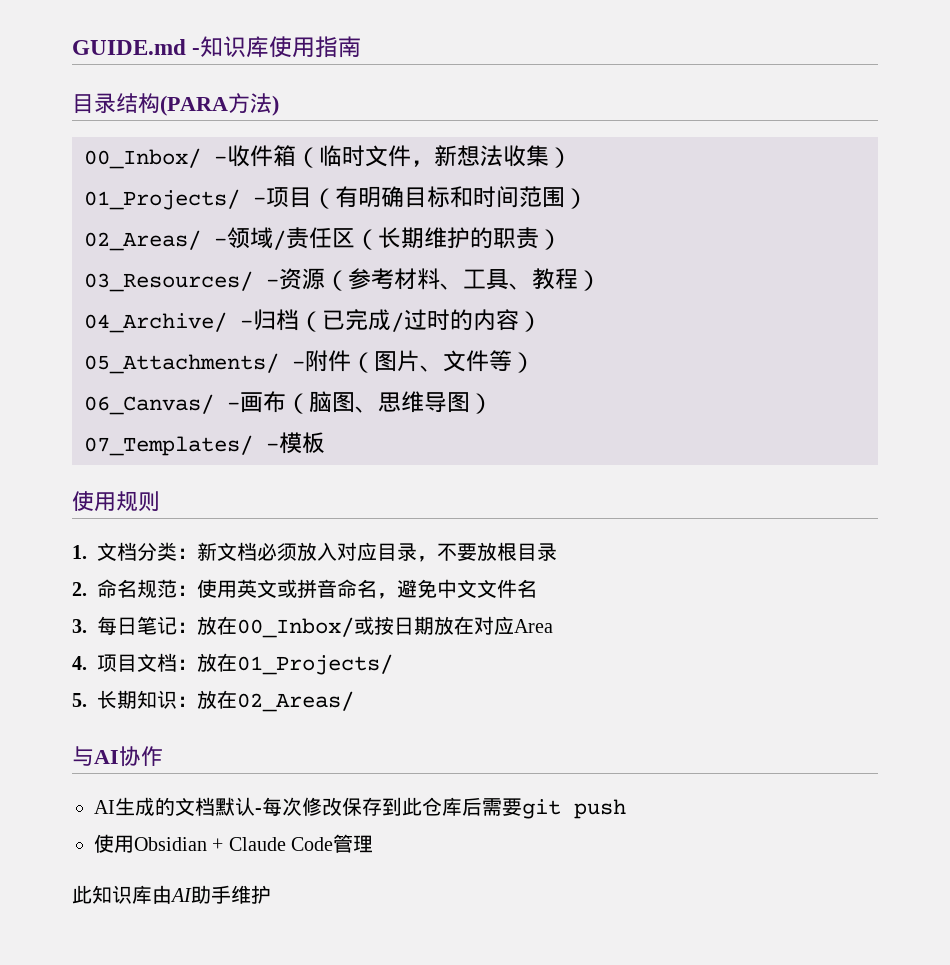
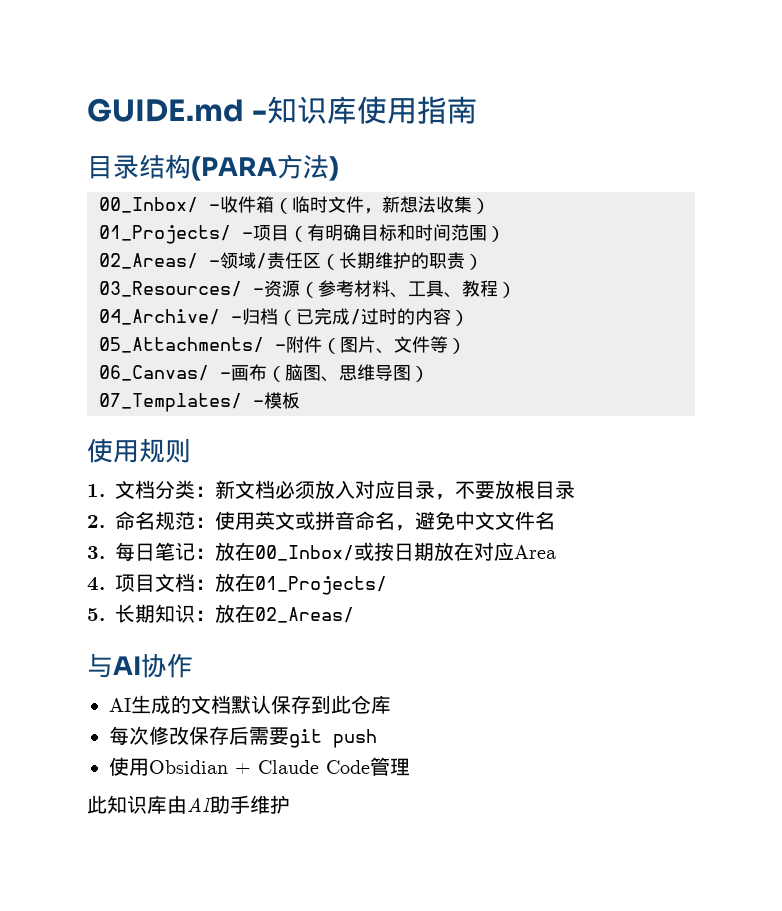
- AI生成的文档默认-每次修改保存到此仓库后需要git push
+ AI生成的文档默认保存到此仓库
+ 每次修改保存后需要git push

